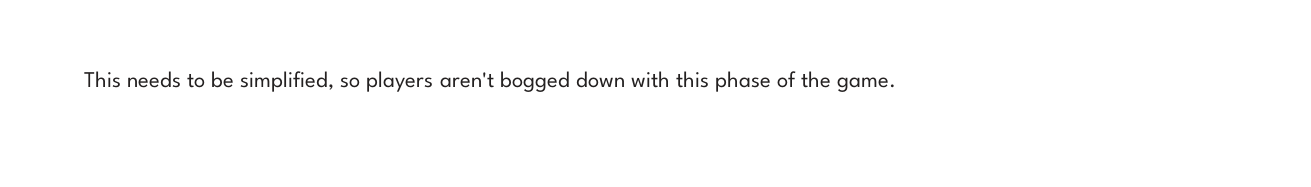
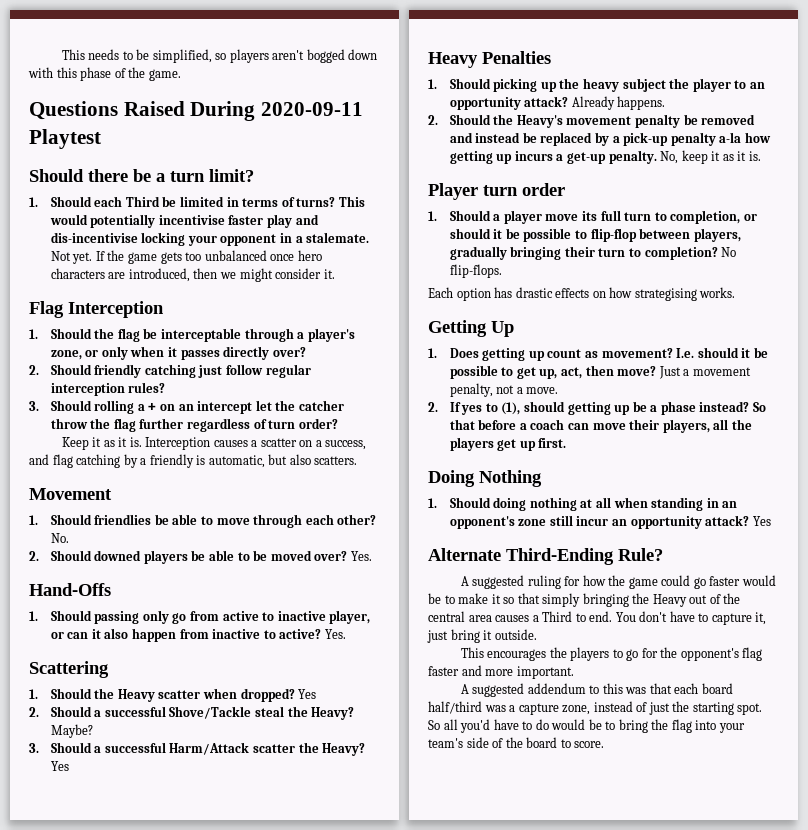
+ Questions Raised During 2020-09-11 Playtest
+ Should there be a turn limit?
+ 1. Should each Third be limited in terms of turns? This would potentially incentivise faster play and dis-incentivise locking your opponent in a stalemate. Not yet. If the game gets too unbalanced once hero characters are introduced, then we might consider it.
+ Flag Interception
+ 1. Should the flag be interceptable through a player's zone, or only when it passes directly over?
+ 2. Should friendly catching just follow regular interception rules?
+ 3. Should rolling a + on an intercept let the catcher throw the flag further regardless of turn order?
+ Keep it as it is. Interception causes a scatter on a success, and flag catching by a friendly is automatic, but also scatters.
+ Movement
+ 1. Should friendlies be able to move through each other? No.
+ 2. Should downed players be able to be moved over? Yes.
+ Hand-Offs
+ 1. Should passing only go from active to inactive player, or can it also happen from inactive to active? Yes.
+ Scattering
+ 1. Should the Heavy scatter when dropped? Yes
+ 2. Should a successful Shove/Tackle steal the Heavy? Maybe?
+ 3. Should a successful Harm/Attack scatter the Heavy? Yes
+ Heavy Penalties
+ 1. Should picking up the heavy subject the player to an opportunity attack? Already happens.
+ 2. Should the Heavy's movement penalty be removed and instead be replaced by a pick-up penalty a-la how getting up incurs a get-up penalty. No, keep it as it is.
+ Player turn order
+ 1. Should a player move its full turn to completion, or should it be possible to flip-flop between players, gradually bringing their turn to completion? No flip-flops.
+ Each option has drastic effects on how strategising works.
+ Getting Up
+ 1. Does getting up count as movement? I.e. should it be possible to get up, act, then move? Just a movement penalty, not a move.
+ 2. If yes to (1), should getting up be a phase instead? So that before a coach can move their players, all the players get up first.
+ Doing Nothing
+ 1. Should doing nothing at all when standing in an opponent's zone still incur an opportunity attack? Yes
+ Alternate Third-Ending Rule?
+ A suggested ruling for how the game could go faster would be to make it so that simply bringing the Heavy out of the central area causes a Third to end. You don't have to capture it, just bring it outside.
+ This encourages the players to go for the opponent's flag faster and more important.
+ A suggested addendum to this was that each board half/third was a capture zone, instead of just the starting spot. So all you'd have to do would be to bring the flag into your team's side of the board to score.

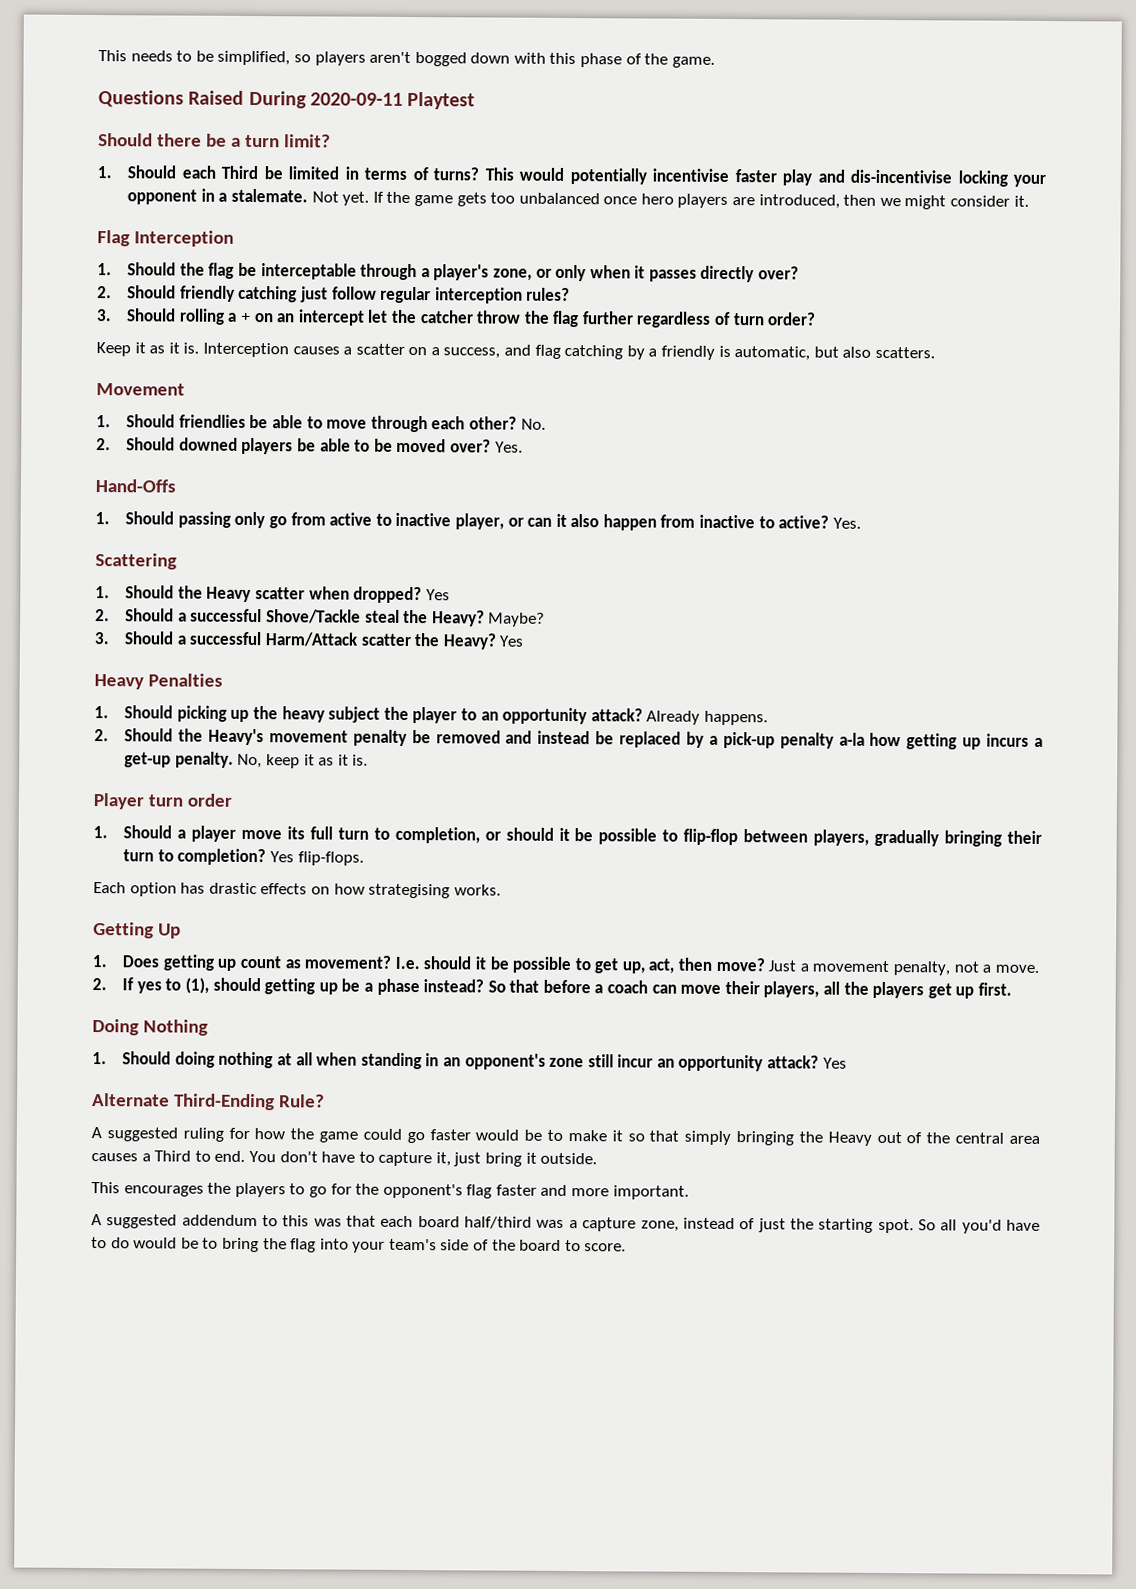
- If the game gets too unbalanced once hero characters are introduced, then we might consider it.
+ If the game gets too unbalanced once hero players are introduced, then we might consider it.
- No flip-flops.
+ Yes flip-flops.

